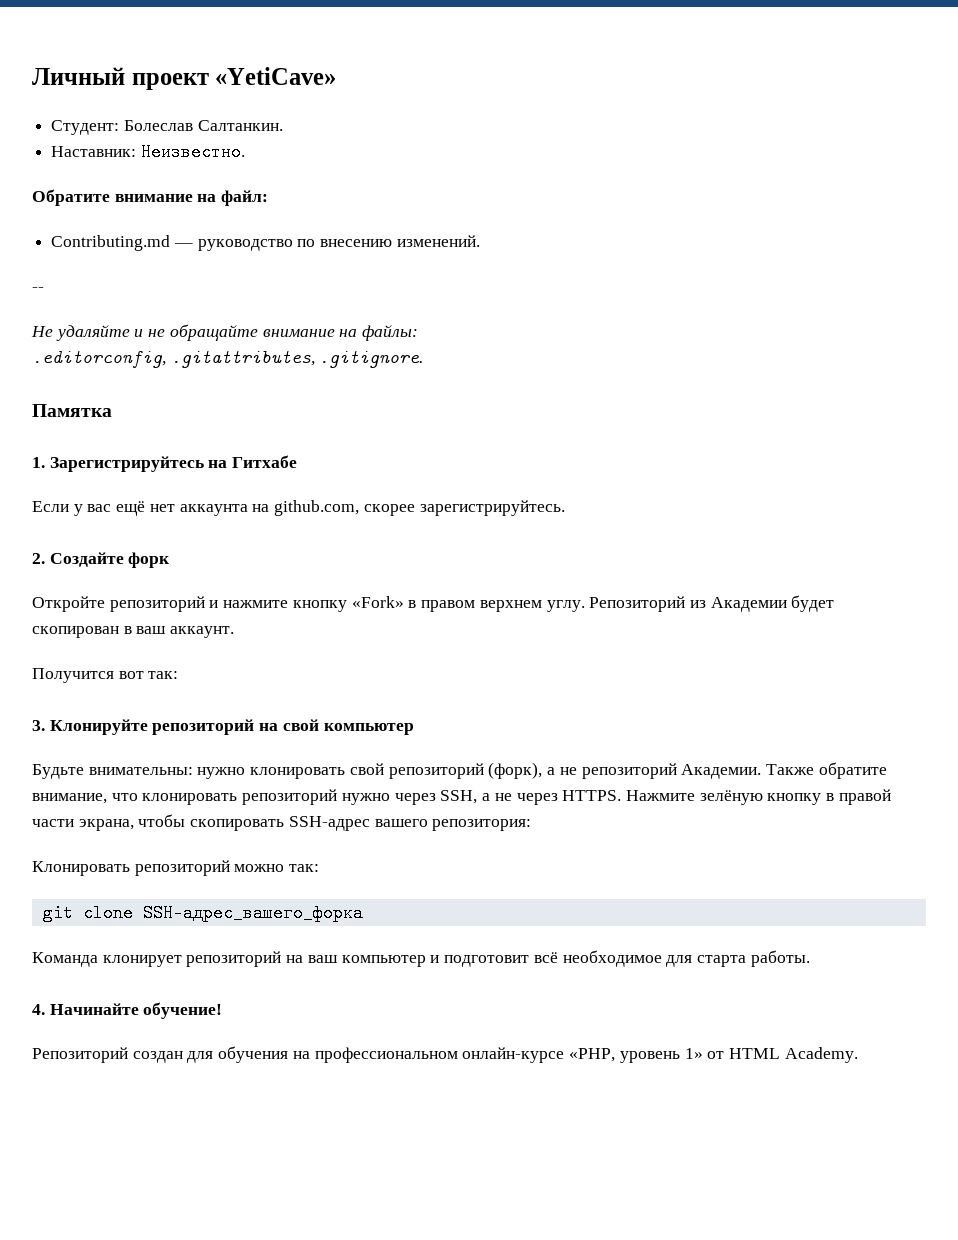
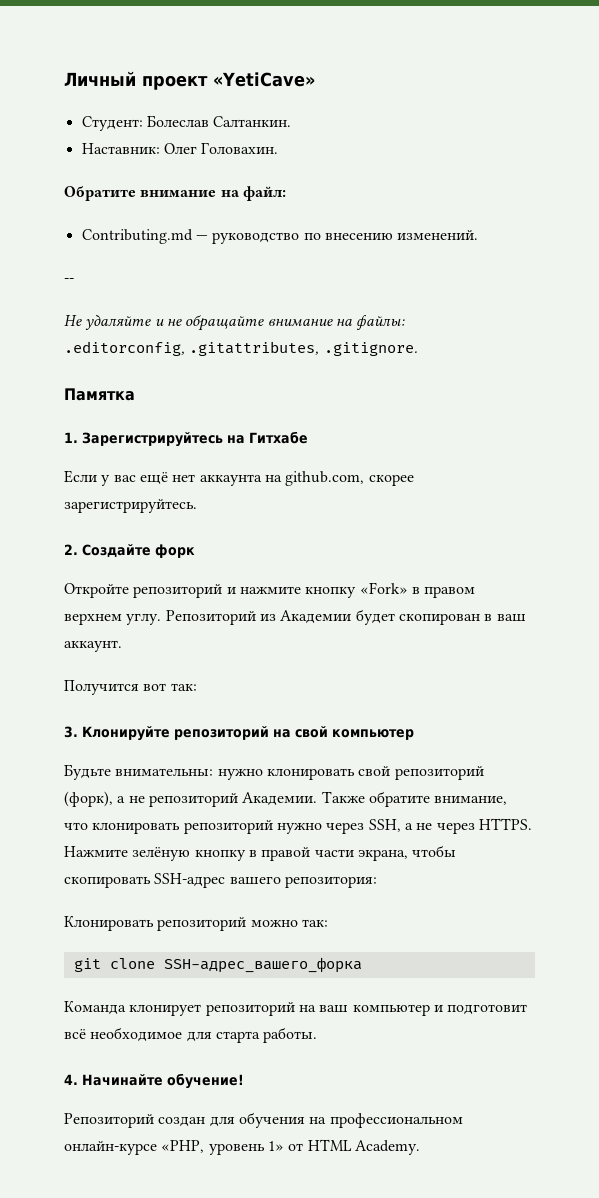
- Наставник: Неизвестно.
+ Наставник: Олег Головахин.

